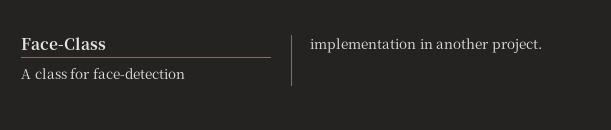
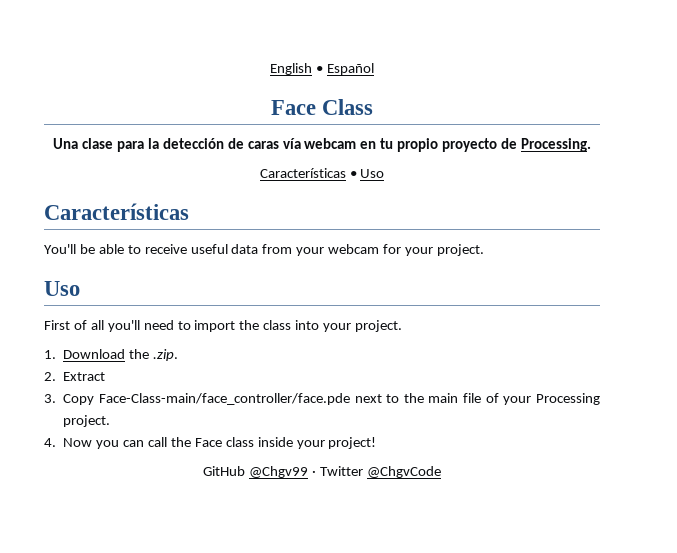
- Face-Class
- A class for face-detection implementation in another project.
+ English • Español
+ Face Class
+ Una clase para la detección de caras vía webcam en tu propio proyecto de Processing.
+ Características • Uso
+ Características
+ You'll be able to receive useful data from your webcam for your project.
+ Uso
+ First of all you'll need to import the class into your project.
+ 1. Download the .zip.
+ 2. Extract
+ 3. Copy Face-Class-main/face_controller/face.pde next to the main file of your Processing project.
+ 4. Now you can call the Face class inside your project!
+ GitHub @Chgv99 · Twitter @ChgvCode

